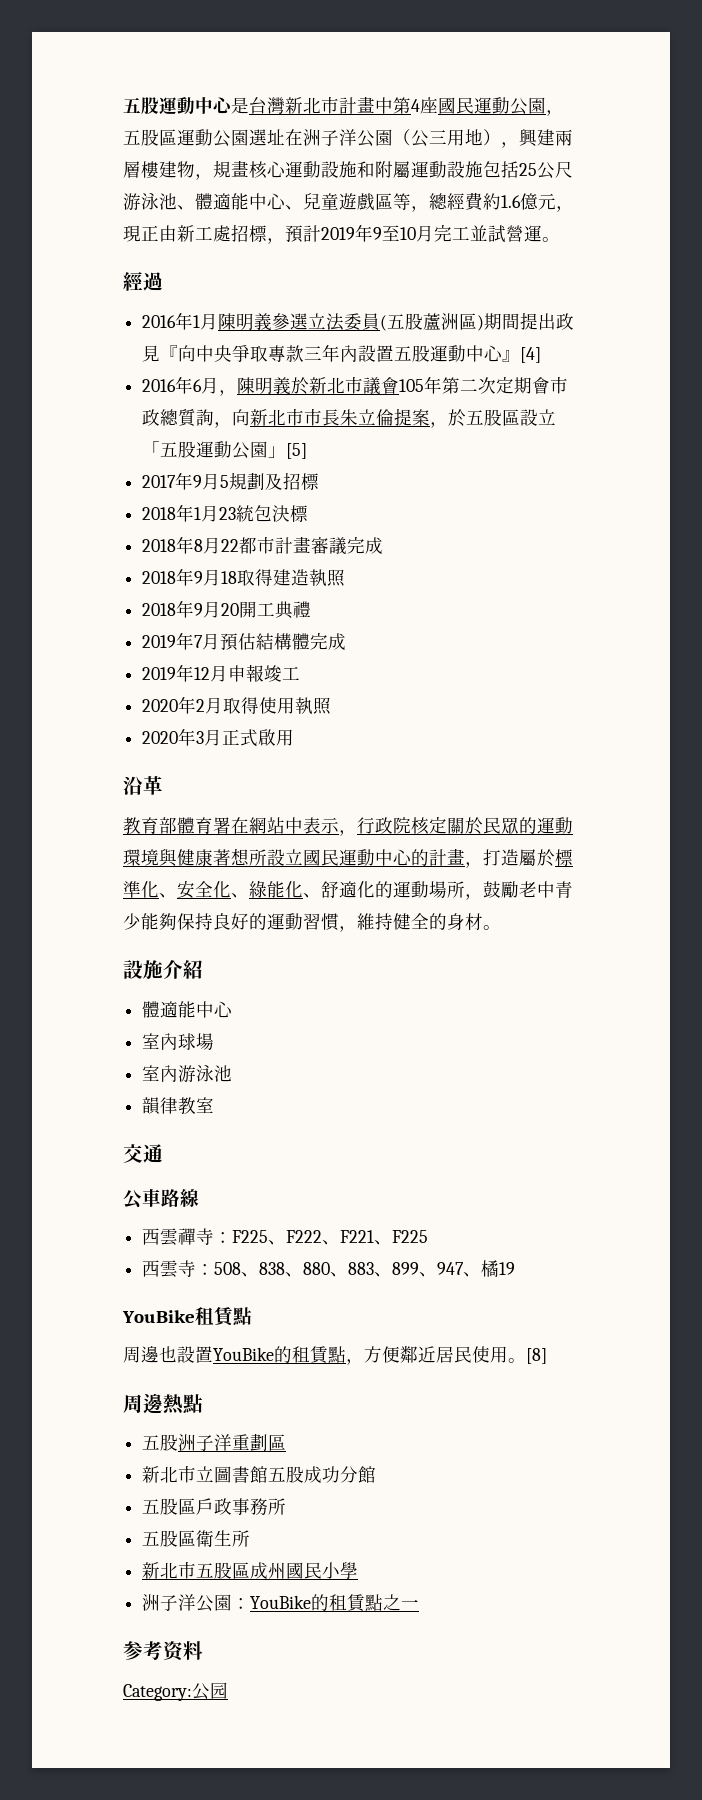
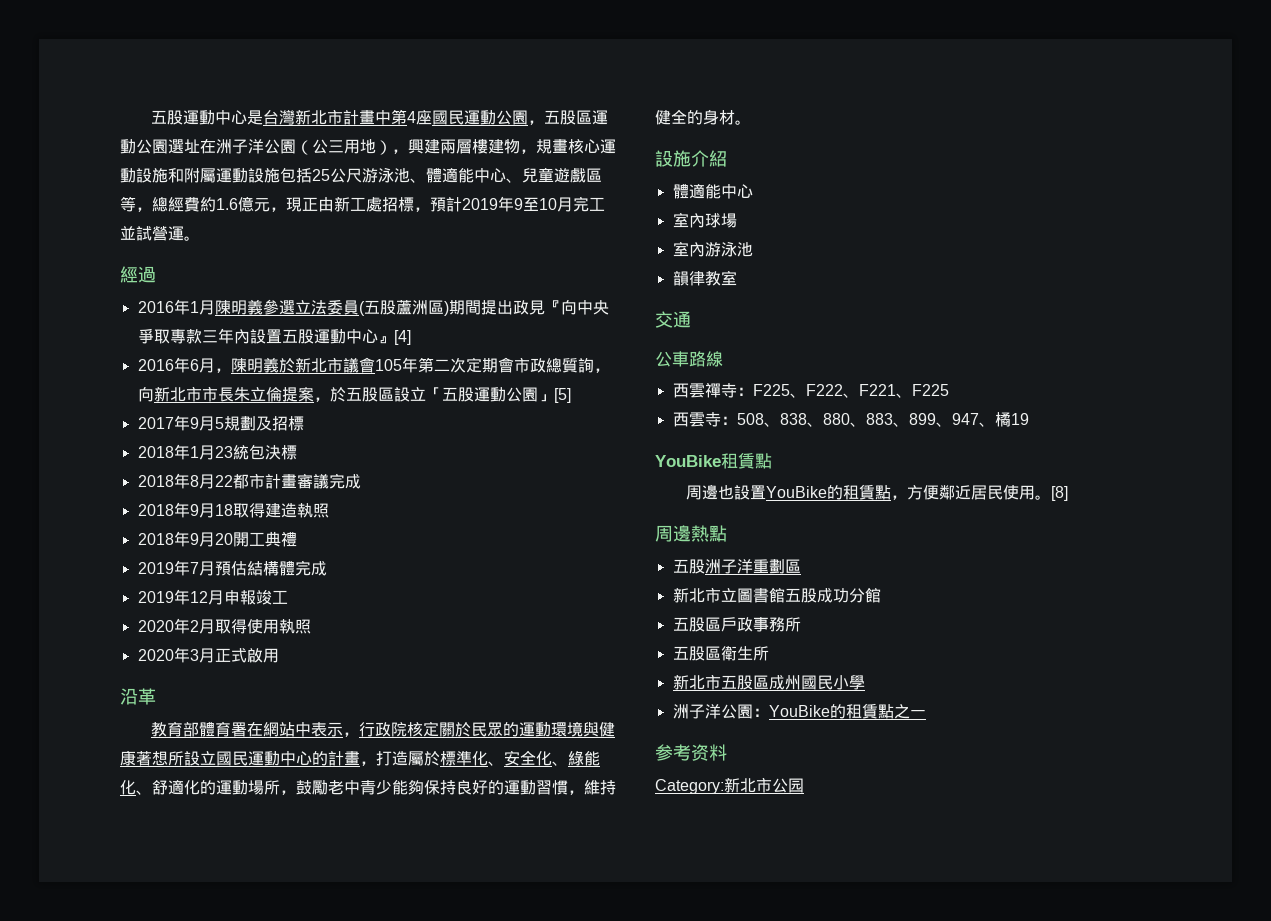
- Category:公园
+ Category:新北市公园

